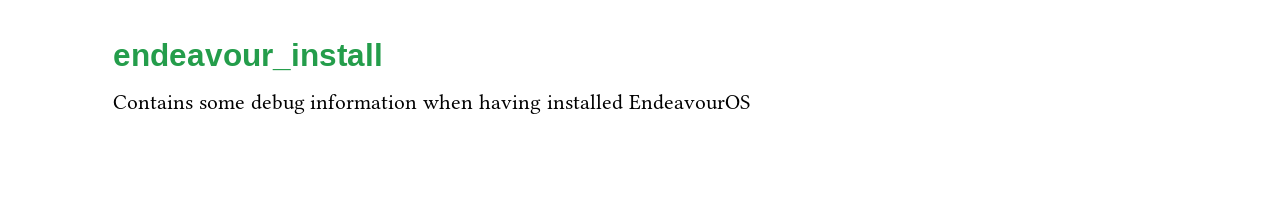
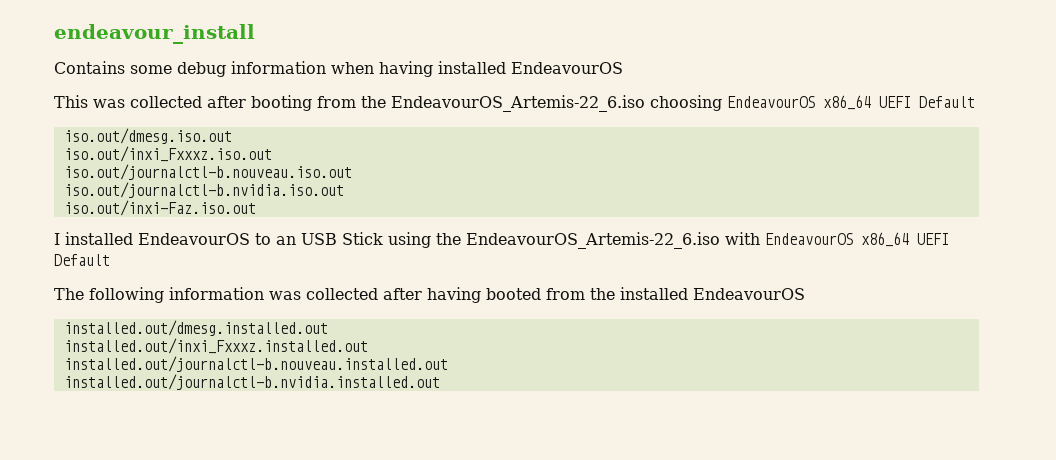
+ This was collected after booting from the EndeavourOS_Artemis-22_6.iso choosing EndeavourOS x86_64 UEFI Default
+ iso.out/dmesg.iso.out
+ iso.out/inxi_Fxxxz.iso.out
+ iso.out/journalctl-b.nouveau.iso.out
+ iso.out/journalctl-b.nvidia.iso.out
+ iso.out/inxi-Faz.iso.out
+ I installed EndeavourOS to an USB Stick using the EndeavourOS_Artemis-22_6.iso with EndeavourOS x86_64 UEFI Default
+ The following information was collected after having booted from the installed EndeavourOS
+ installed.out/dmesg.installed.out
+ installed.out/inxi_Fxxxz.installed.out
+ installed.out/journalctl-b.nouveau.installed.out
+ installed.out/journalctl-b.nvidia.installed.out

